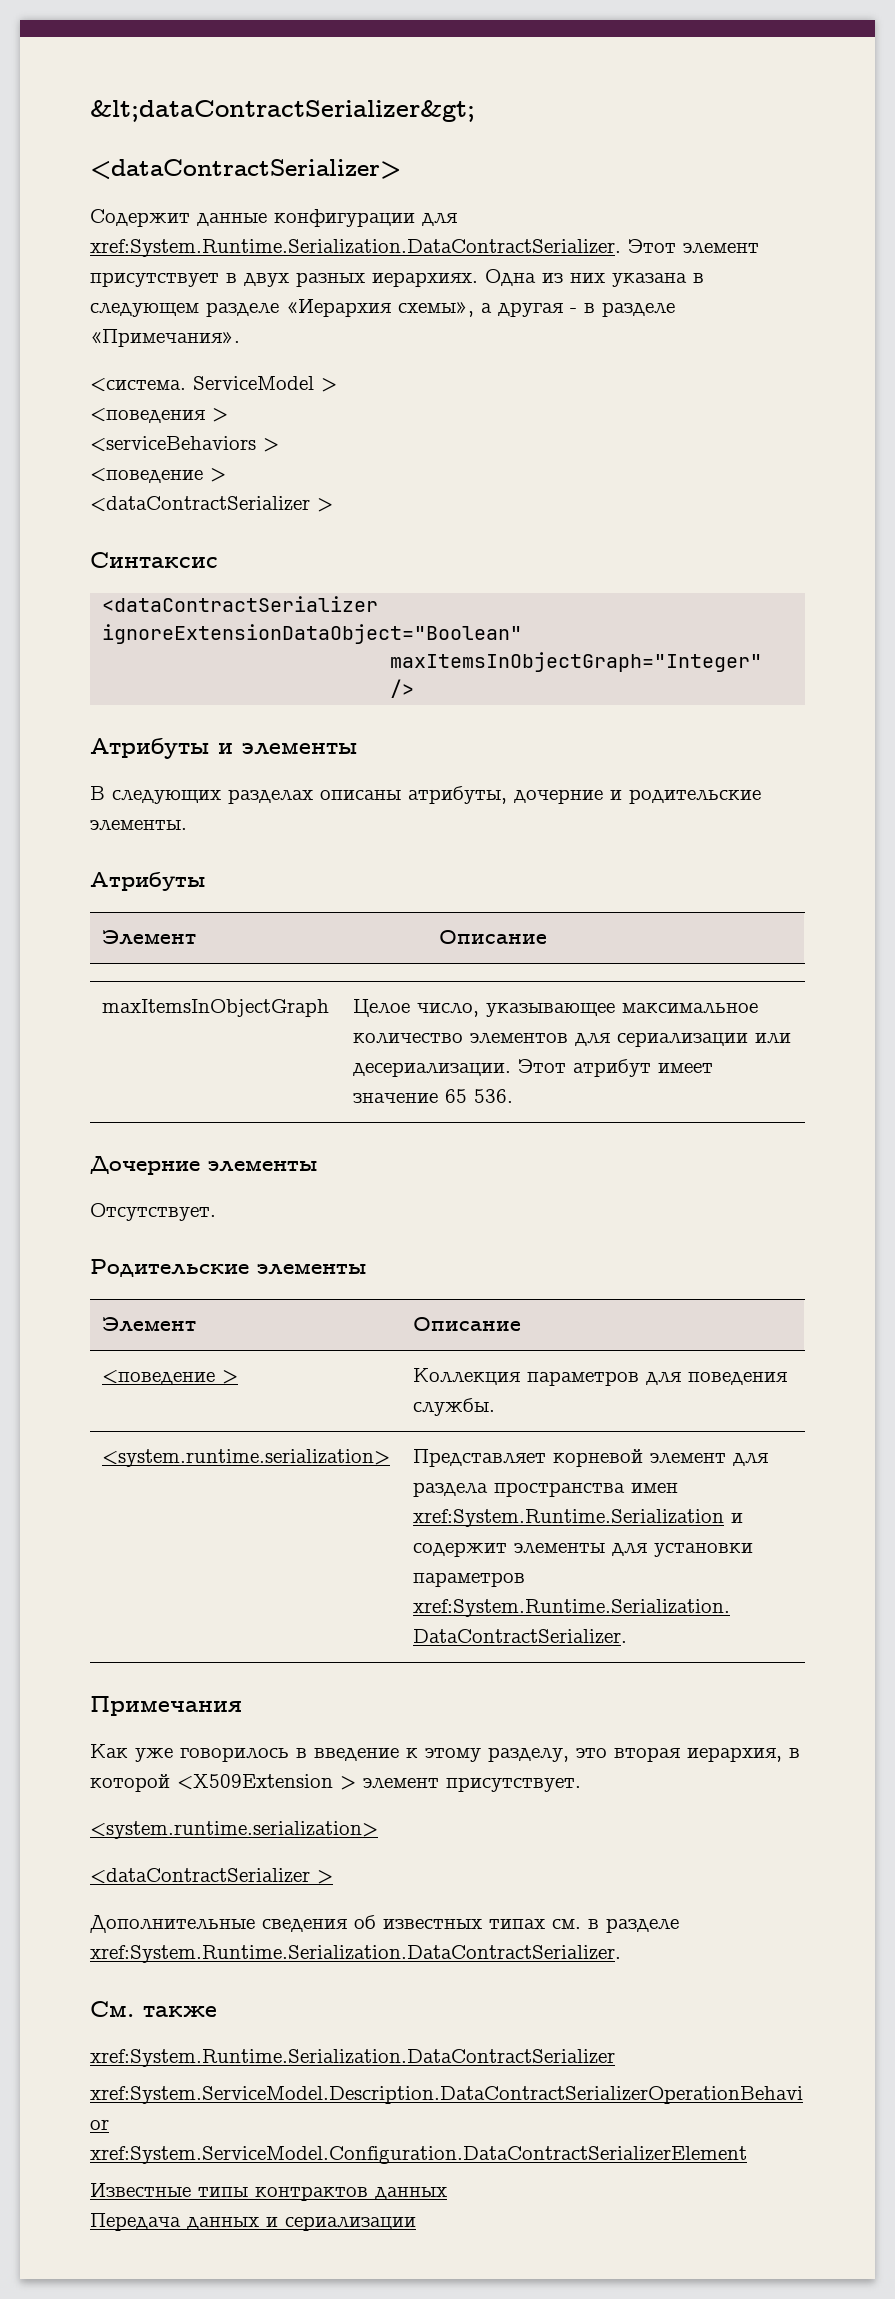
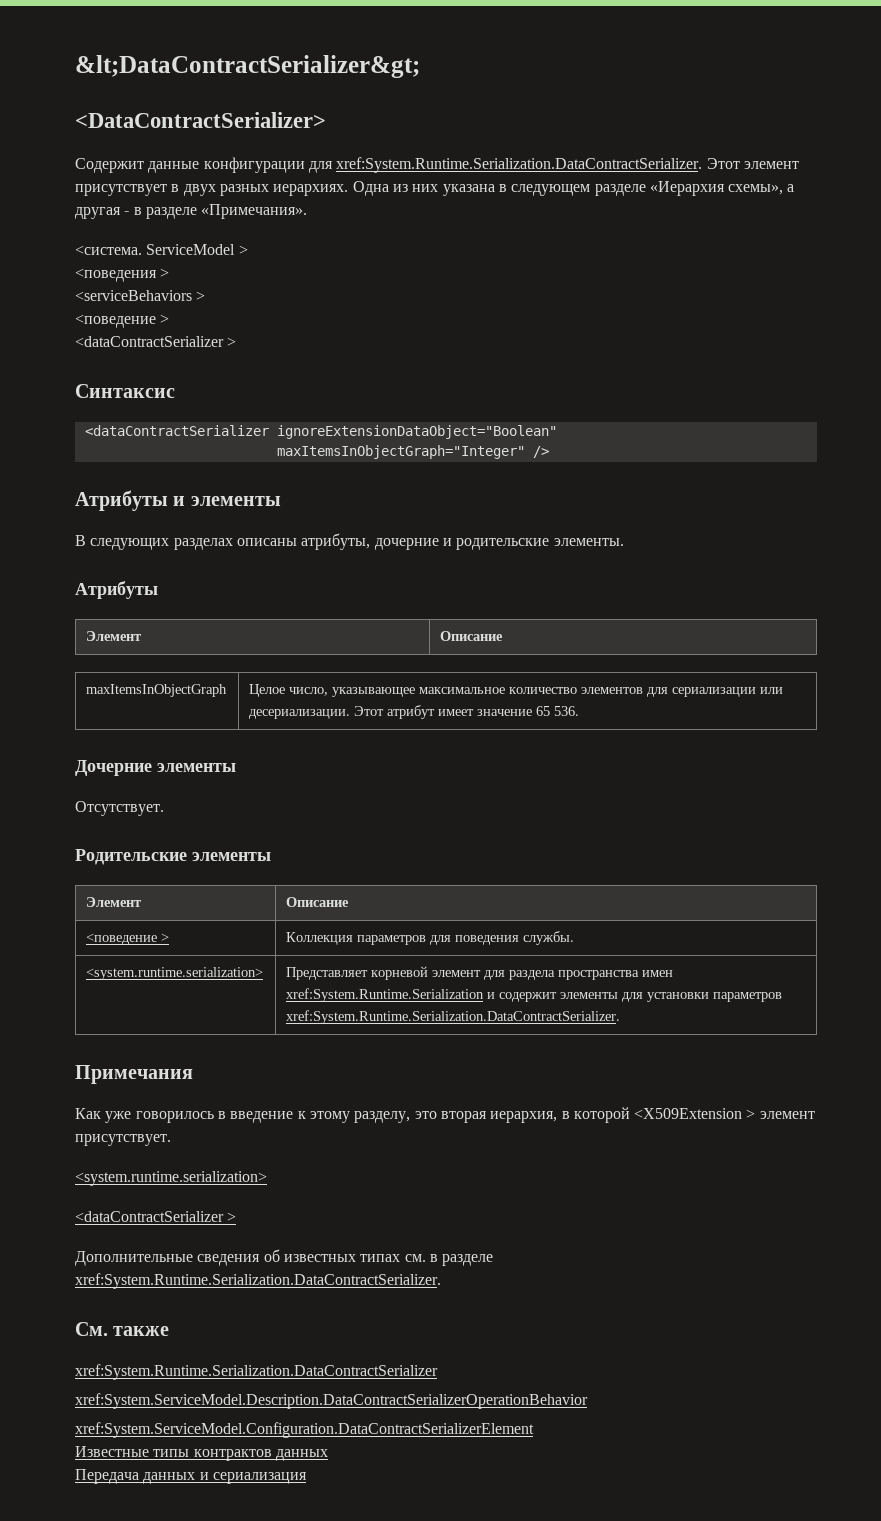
- &lt;dataContractSerializer&gt;
- <dataContractSerializer>
+ &lt;DataContractSerializer&gt;
+ <DataContractSerializer>
- Передача данных и сериализации
+ Передача данных и сериализация

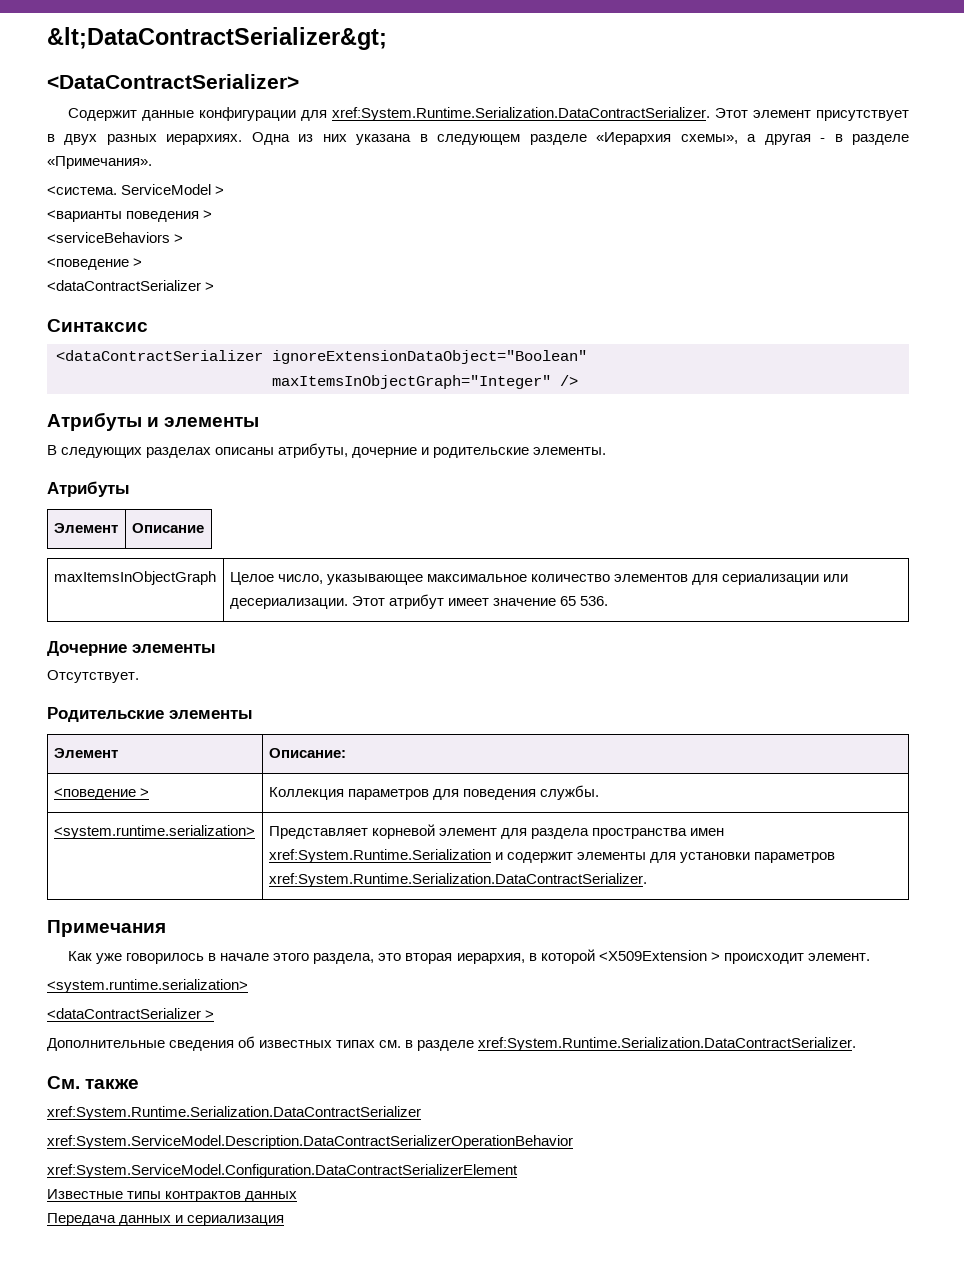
- <поведения >
+ <варианты поведения >
  Родительские элементы
- Элемент | Описание
+ Элемент | Описание:
- Как уже говорилось в введение к этому разделу, это вторая иерархия, в которой <X509Extension > элемент присутствует.
+ Как уже говорилось в начале этого раздела, это вторая иерархия, в которой <X509Extension > происходит элемент.

